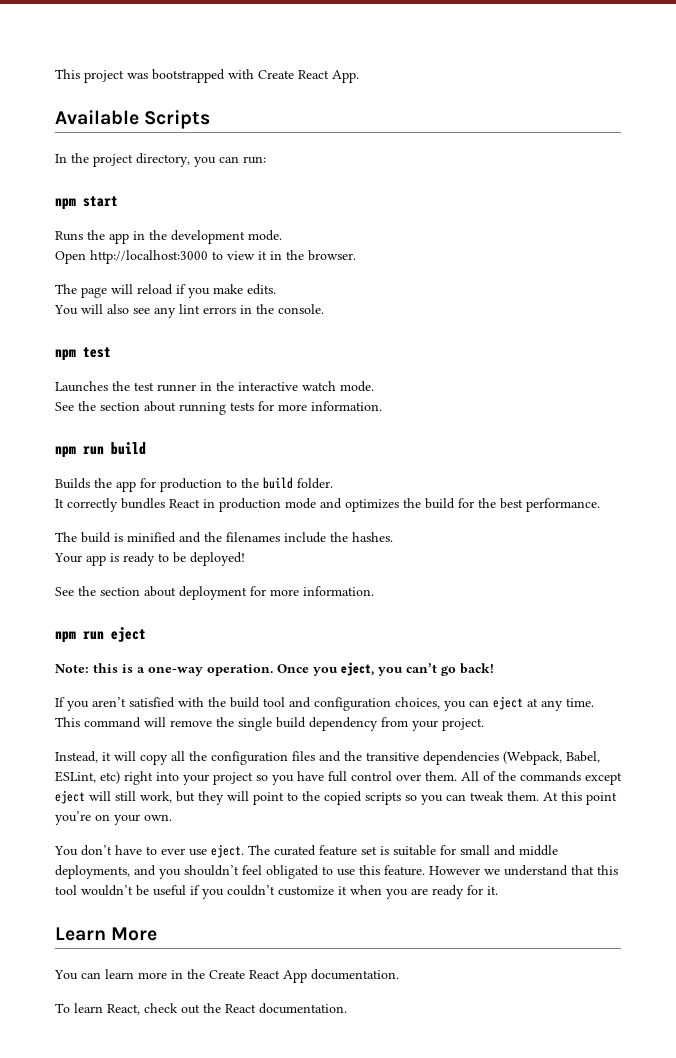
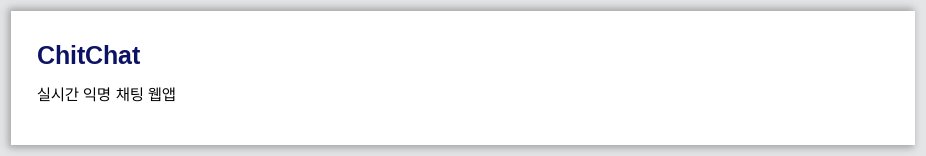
- This project was bootstrapped with Create React App.
- Available Scripts
- In the project directory, you can run:
- npm start
- Runs the app in the development mode.
- Open http://localhost:3000 to view it in the browser.
- The page will reload if you make edits.
- You will also see any lint errors in the console.
- npm test
- Launches the test runner in the interactive watch mode.
- See the section about running tests for more information.
- npm run build
- Builds the app for production to the build folder.
- It correctly bundles React in production mode and optimizes the build for the best performance.
- The build is minified and the filenames include the hashes.
- Your app is ready to be deployed!
- See the section about deployment for more information.
- npm run eject
- Note: this is a one-way operation. Once you eject, you can’t go back!
- If you aren’t satisfied with the build tool and configuration choices, you can eject at any time. This command will remove the single build dependency from your project.
- Instead, it will copy all the configuration files and the transitive dependencies (Webpack, Babel, ESLint, etc) right into your project so you have full control over them. All of the commands except eject will still work, but they will point to the copied scripts so you can tweak them. At this point you’re on your own.
- You don’t have to ever use eject. The curated feature set is suitable for small and middle deployments, and you shouldn’t feel obligated to use this feature. However we understand that this tool wouldn’t be useful if you couldn’t customize it when you are ready for it.
- Learn More
- You can learn more in the Create React App documentation.
- To learn React, check out the React documentation.
+ ChitChat
+ 실시간 익명 채팅 웹앱

